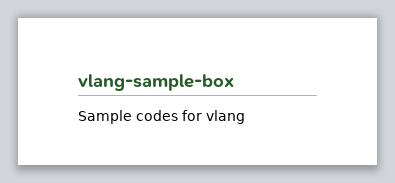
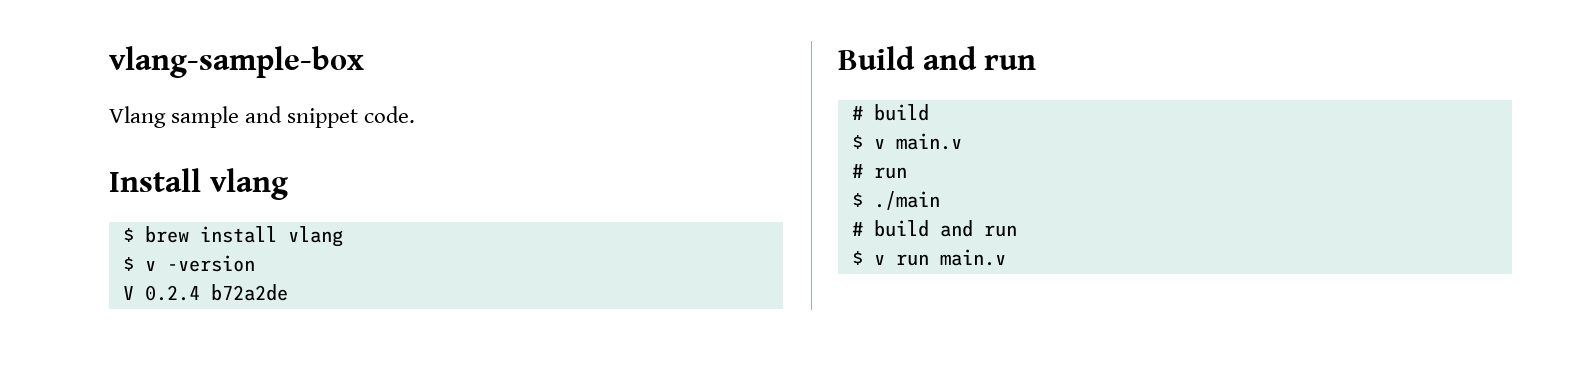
- Sample codes for vlang
+ Vlang sample and snippet code.
+ Install vlang
+ $ brew install vlang
+ $ v -version
+ V 0.2.4 b72a2de
+ Build and run
+ # build
+ $ v main.v
+ # run
+ $ ./main
+ # build and run
+ $ v run main.v

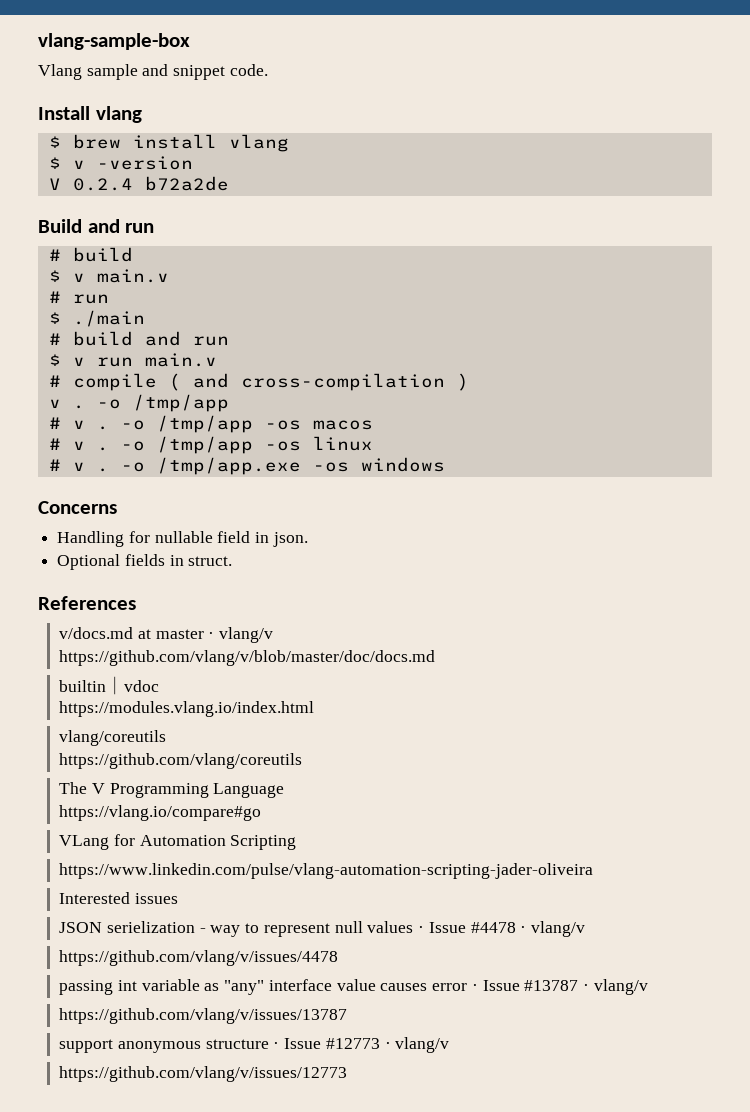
+ # compile ( and cross-compilation )
+ v . -o /tmp/app
+ # v . -o /tmp/app -os macos
+ # v . -o /tmp/app -os linux
+ # v . -o /tmp/app.exe -os windows
+ Concerns
+ Handling for nullable field in json.
+ Optional fields in struct.
+ References
+ v/docs.md at master · vlang/v
+ https://github.com/vlang/v/blob/master/doc/docs.md
+ builtin｜vdoc
+ https://modules.vlang.io/index.html
+ vlang/coreutils
+ https://github.com/vlang/coreutils
+ The V Programming Language
+ https://vlang.io/compare#go
+ VLang for Automation Scripting
+ https://www.linkedin.com/pulse/vlang-automation-scripting-jader-oliveira
+ Interested issues
+ JSON serielization - way to represent null values · Issue #4478 · vlang/v
+ https://github.com/vlang/v/issues/4478
+ passing int variable as "any" interface value causes error · Issue #13787 · vlang/v
+ https://github.com/vlang/v/issues/13787
+ support anonymous structure · Issue #12773 · vlang/v
+ https://github.com/vlang/v/issues/12773

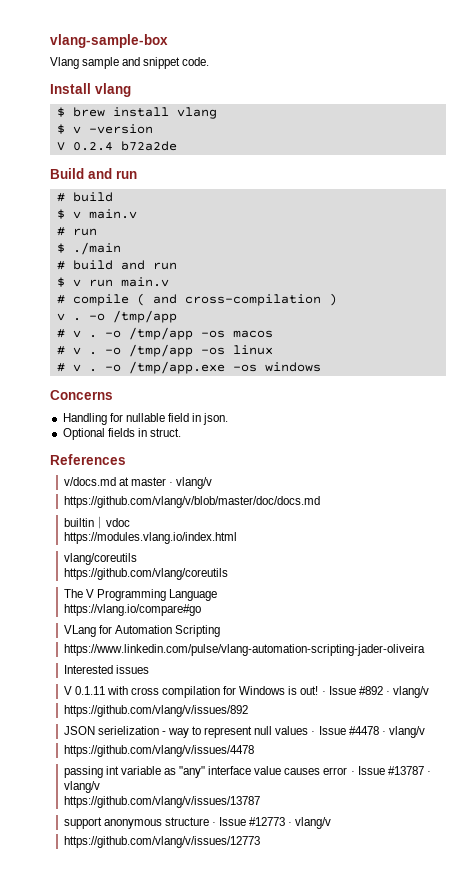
+ V 0.1.11 with cross compilation for Windows is out! · Issue #892 · vlang/v
+ https://github.com/vlang/v/issues/892

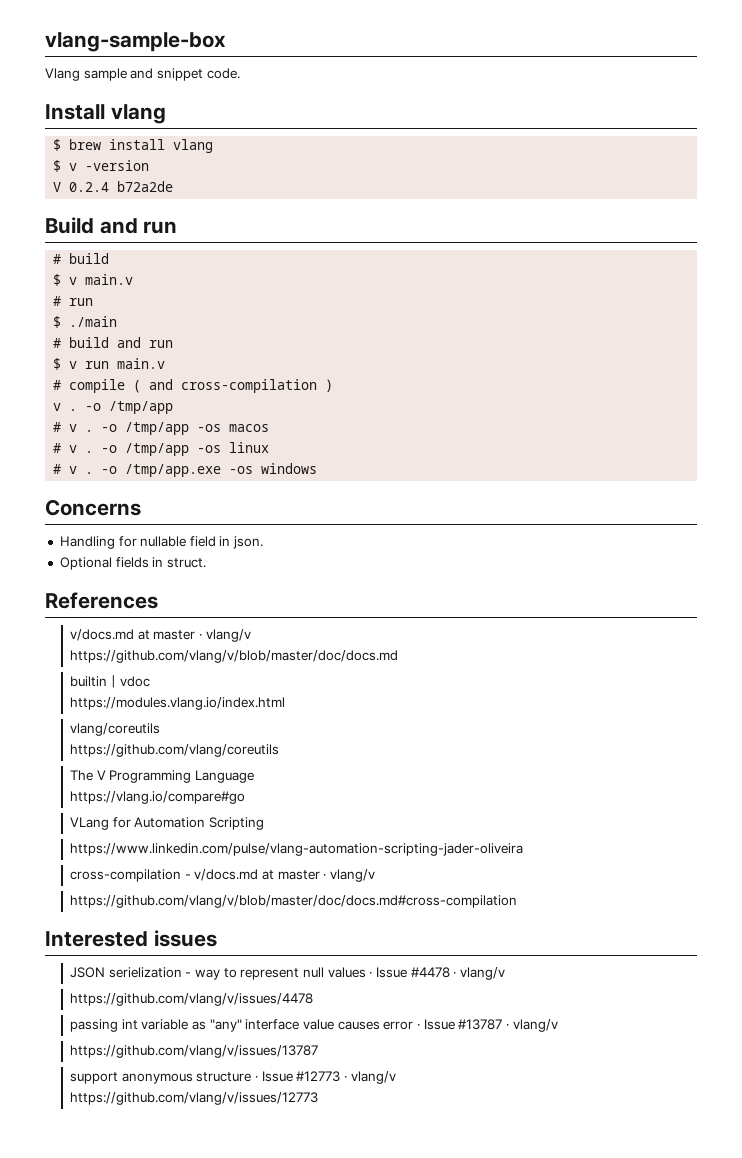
+ cross-compilation - v/docs.md at master · vlang/v
+ https://github.com/vlang/v/blob/master/doc/docs.md#cross-compilation
  Interested issues
- V 0.1.11 with cross compilation for Windows is out! · Issue #892 · vlang/v
- https://github.com/vlang/v/issues/892

